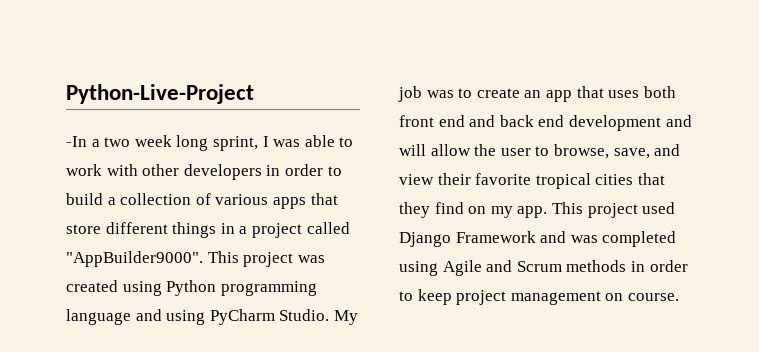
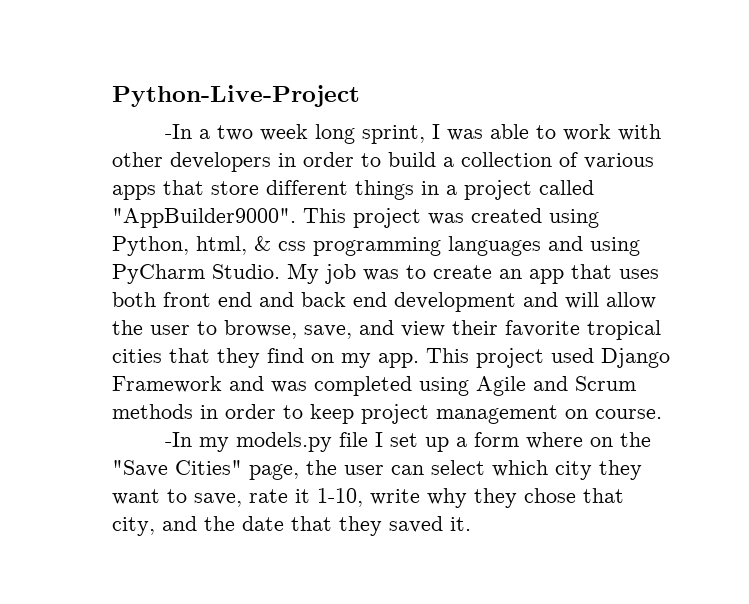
- This project was created using Python programming language and using PyCharm Studio.
+ This project was created using Python, html, & css programming languages and using PyCharm Studio.
+ -In my models.py file I set up a form where on the "Save Cities" page, the user can select which city they want to save, rate it 1-10, write why they chose that city, and the date that they saved it.

